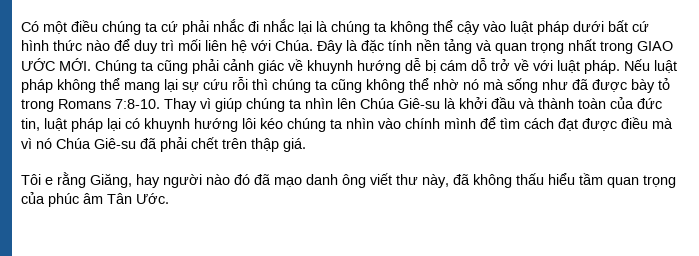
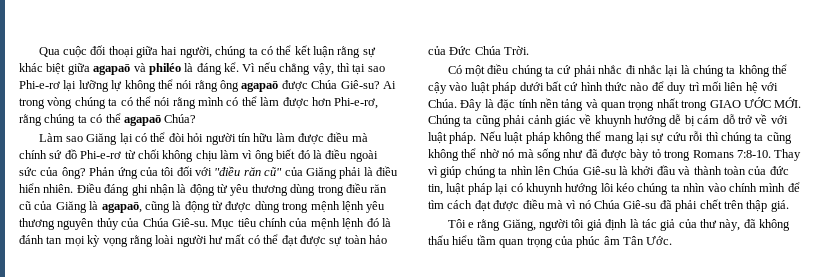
+ Qua cuộc đối thoại giữa hai người, chúng ta có thể kết luận rằng sự khác biệt giữa agapaō và philéo là đáng kể. Vì nếu chẳng vậy, thì tại sao Phi-e-rơ lại lưỡng lự không thể nói rằng ông agapaō được Chúa Giê-su? Ai trong vòng chúng ta có thể nói rằng mình có thể làm được hơn Phi-e-rơ, rằng chúng ta có thể agapaō Chúa?
+ Làm sao Giăng lại có thể đòi hỏi người tín hữu làm được điều mà chính sứ đồ Phi-e-rơ từ chối không chịu làm vì ông biết đó là điều ngoài sức của ông? Phản ứng của tôi đối với "điều răn cũ" của Giăng phải là điều hiển nhiên. Điều đáng ghi nhận là động từ yêu thương dùng trong điều răn cũ của Giăng là agapaō, cũng là động từ được dùng trong mệnh lệnh yêu thương nguyên thủy của Chúa Giê-su. Mục tiêu chính của mệnh lệnh đó là đánh tan mọi kỳ vọng rằng loài người hư mất có thể đạt được sự toàn hảo của Đức Chúa Trời.
- Tôi e rằng Giăng, hay người nào đó đã mạo danh ông viết thư này, đã không thấu hiểu tầm quan trọng của phúc âm Tân Ước.
+ Tôi e rằng Giăng, người tôi giả định là tác giả của thư này, đã không thấu hiểu tầm quan trọng của phúc âm Tân Ước.

